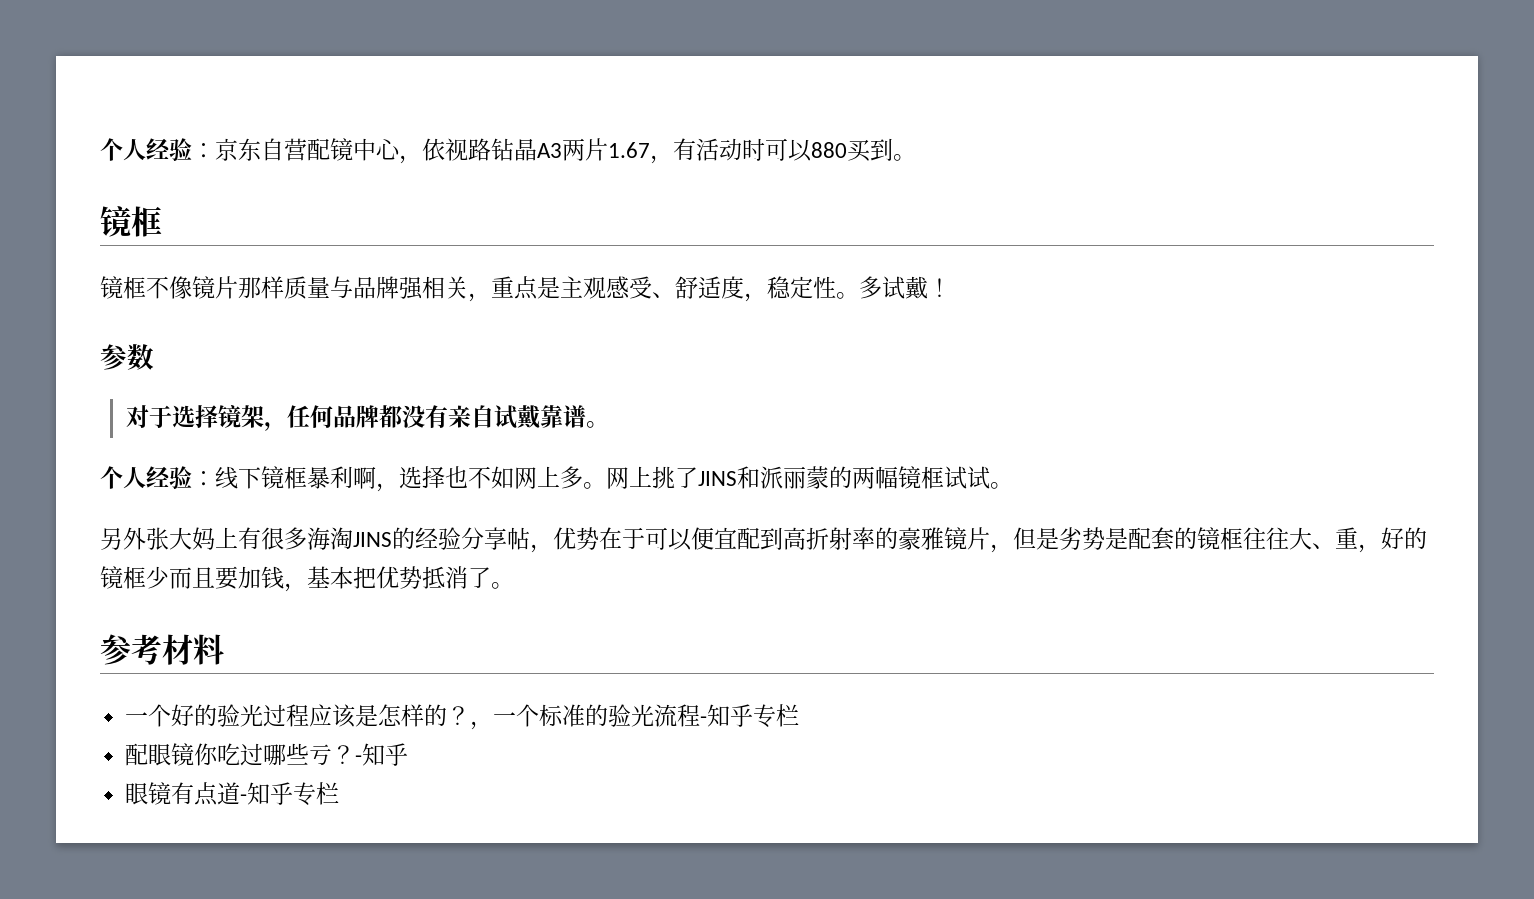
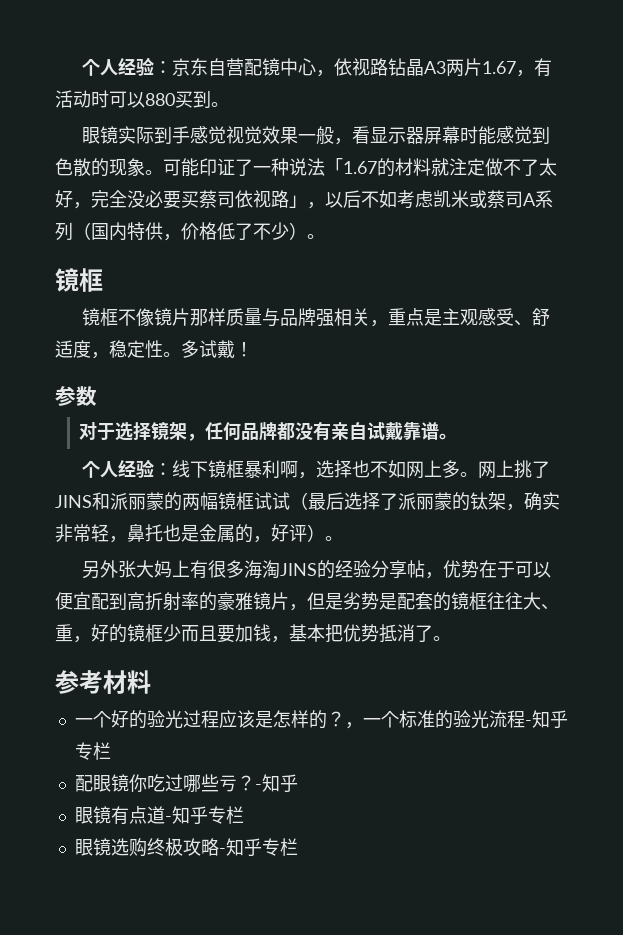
+ 眼镜实际到手感觉视觉效果一般，看显示器屏幕时能感觉到色散的现象。可能印证了一种说法「1.67的材料就注定做不了太好，完全没必要买蔡司依视路」，以后不如考虑凯米或蔡司A系列（国内特供，价格低了不少）。
- 网上挑了JINS和派丽蒙的两幅镜框试试。
+ 网上挑了JINS和派丽蒙的两幅镜框试试（最后选择了派丽蒙的钛架，确实非常轻，鼻托也是金属的，好评）。
+ 眼镜选购终极攻略-知乎专栏

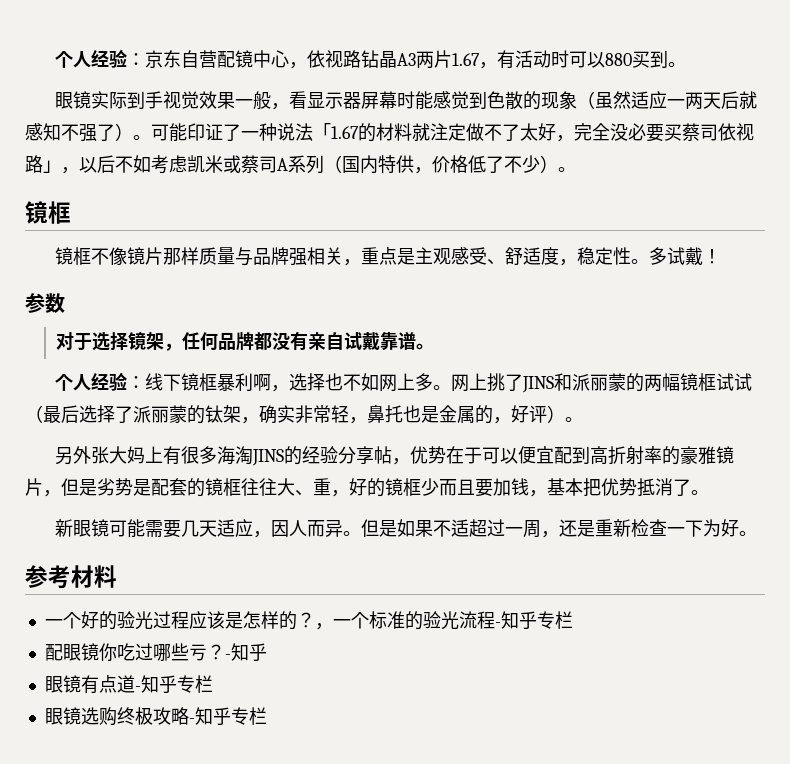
- 眼镜实际到手感觉视觉效果一般，看显示器屏幕时能感觉到色散的现象。
+ 眼镜实际到手视觉效果一般，看显示器屏幕时能感觉到色散的现象（虽然适应一两天后就感知不强了）。
+ 新眼镜可能需要几天适应，因人而异。但是如果不适超过一周，还是重新检查一下为好。

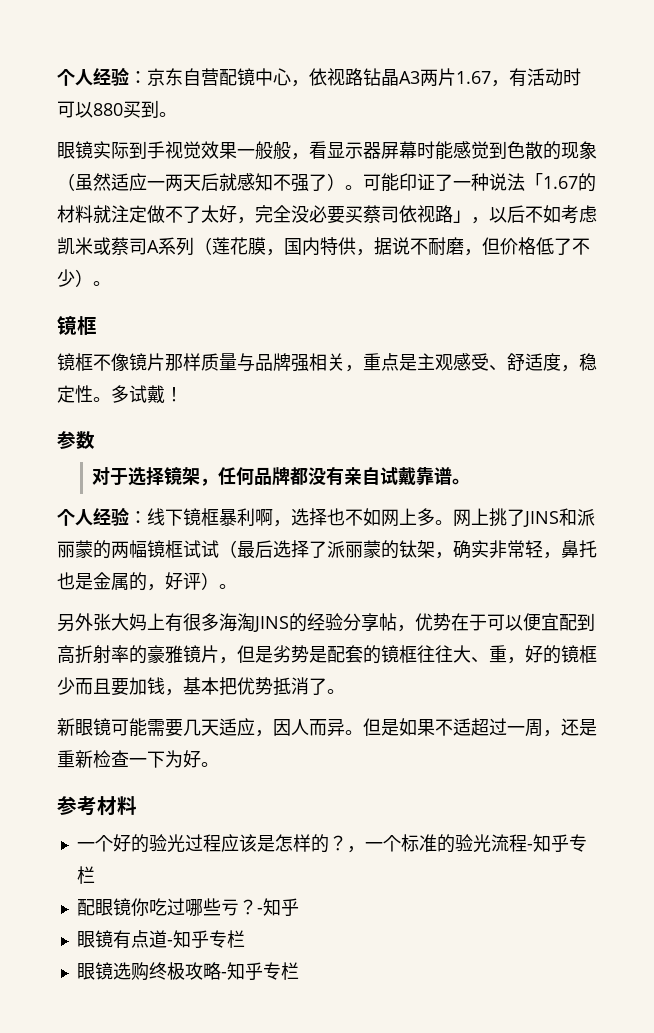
- 眼镜实际到手视觉效果一般，看显示器屏幕时能感觉到色散的现象（虽然适应一两天后就感知不强了）。
+ 眼镜实际到手视觉效果一般般，看显示器屏幕时能感觉到色散的现象（虽然适应一两天后就感知不强了）。
- 可能印证了一种说法「1.67的材料就注定做不了太好，完全没必要买蔡司依视路」，以后不如考虑凯米或蔡司A系列（国内特供，价格低了不少）。
+ 可能印证了一种说法「1.67的材料就注定做不了太好，完全没必要买蔡司依视路」，以后不如考虑凯米或蔡司A系列（莲花膜，国内特供，据说不耐磨，但价格低了不少）。

